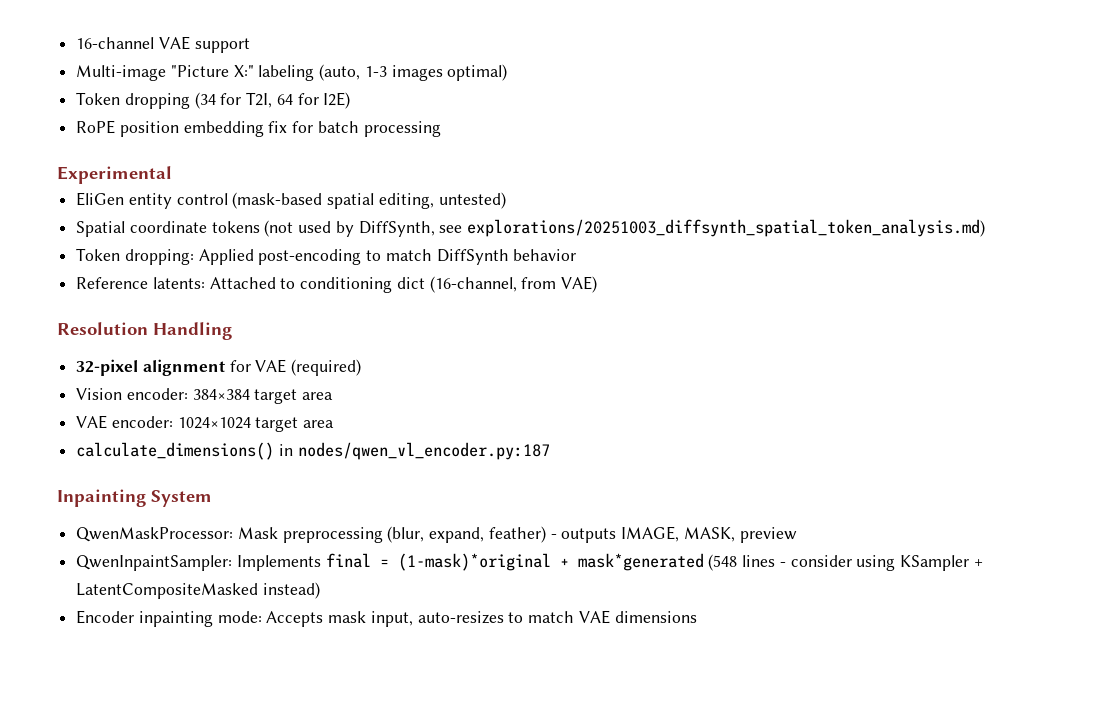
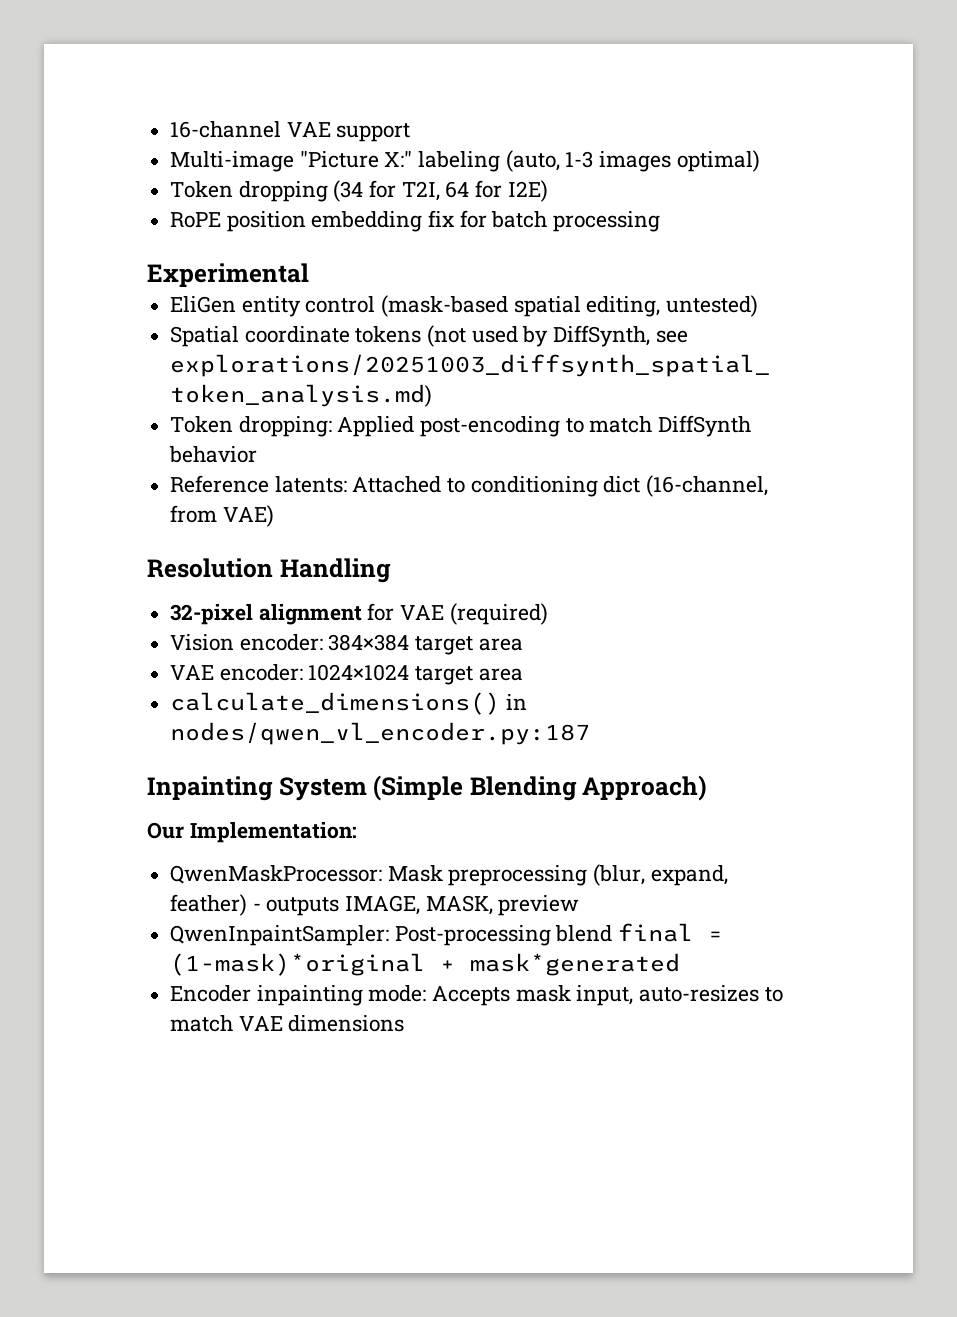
- Inpainting System
+ Inpainting System (Simple Blending Approach)
+ Our Implementation:
- QwenInpaintSampler: Implements final = (1-mask)*original + mask*generated (548 lines - consider using KSampler + LatentCompositeMasked instead)
+ QwenInpaintSampler: Post-processing blend final = (1-mask)*original + mask*generated

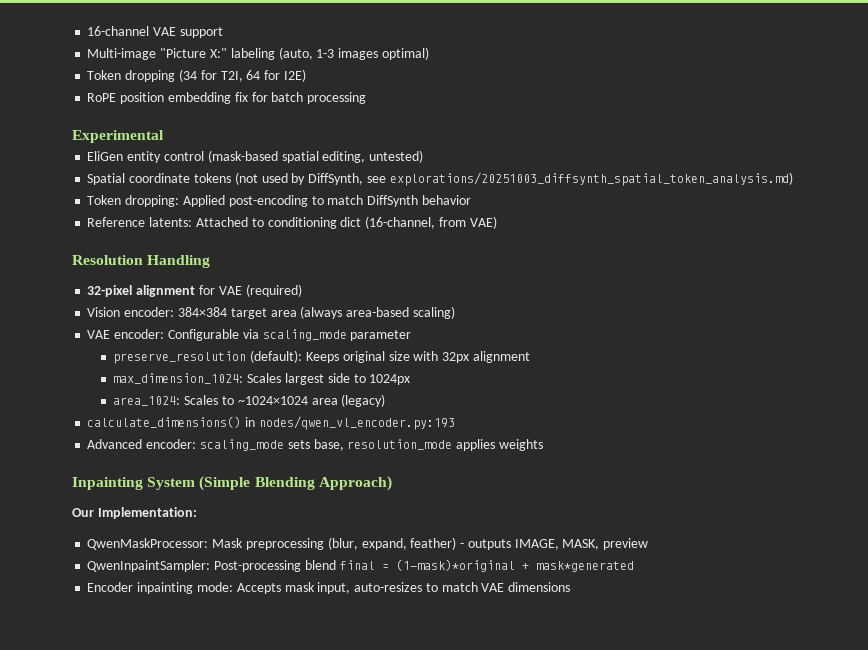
- Vision encoder: 384×384 target area
+ Vision encoder: 384×384 target area (always area-based scaling)
- VAE encoder: 1024×1024 target area
+ VAE encoder: Configurable via scaling_mode parameter
+ preserve_resolution (default): Keeps original size with 32px alignment
+ max_dimension_1024: Scales largest side to 1024px
+ area_1024: Scales to ~1024×1024 area (legacy)
- calculate_dimensions() in nodes/qwen_vl_encoder.py:187
+ calculate_dimensions() in nodes/qwen_vl_encoder.py:193
+ Advanced encoder: scaling_mode sets base, resolution_mode applies weights

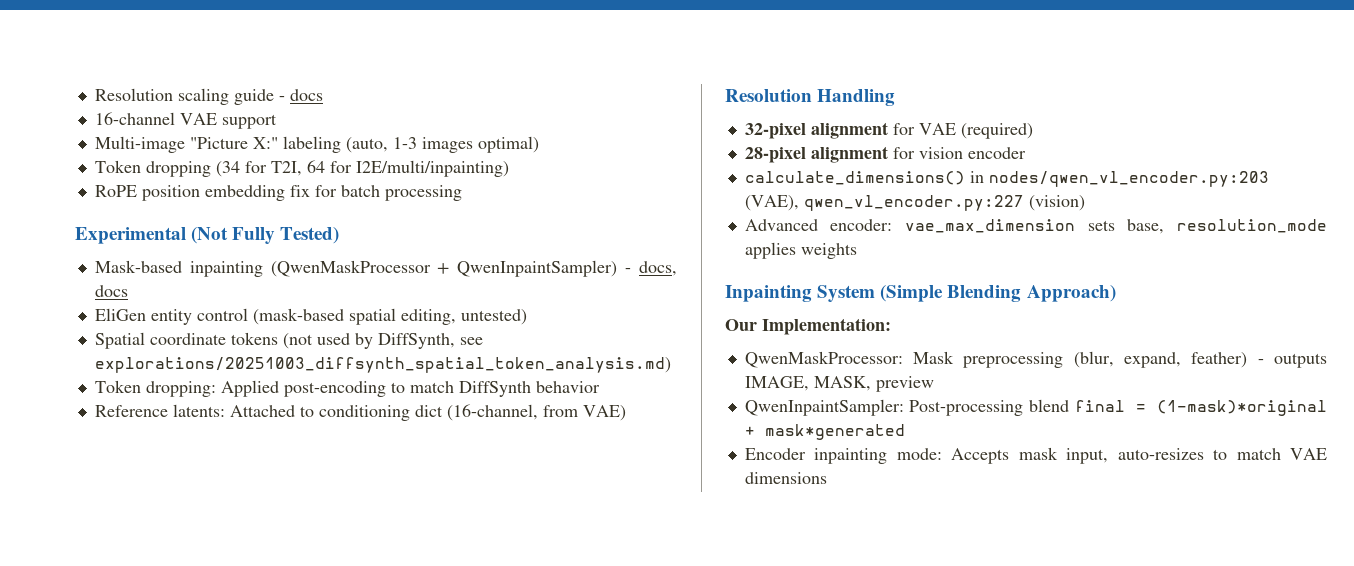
+ Resolution scaling guide - docs
- Token dropping (34 for T2I, 64 for I2E)
+ Token dropping (34 for T2I, 64 for I2E/multi/inpainting)
- Experimental
+ Experimental (Not Fully Tested)
+ Mask-based inpainting (QwenMaskProcessor + QwenInpaintSampler) - docs, docs
- Vision encoder: 384×384 target area (always area-based scaling)
- VAE encoder: Configurable via scaling_mode parameter
- preserve_resolution (default): Keeps original size with 32px alignment
- max_dimension_1024: Scales largest side to 1024px
- area_1024: Scales to ~1024×1024 area (legacy)
- calculate_dimensions() in nodes/qwen_vl_encoder.py:193
+ 28-pixel alignment for vision encoder
+ calculate_dimensions() in nodes/qwen_vl_encoder.py:203 (VAE), qwen_vl_encoder.py:227 (vision)
- Advanced encoder: scaling_mode sets base, resolution_mode applies weights
+ Advanced encoder: vae_max_dimension sets base, resolution_mode applies weights

